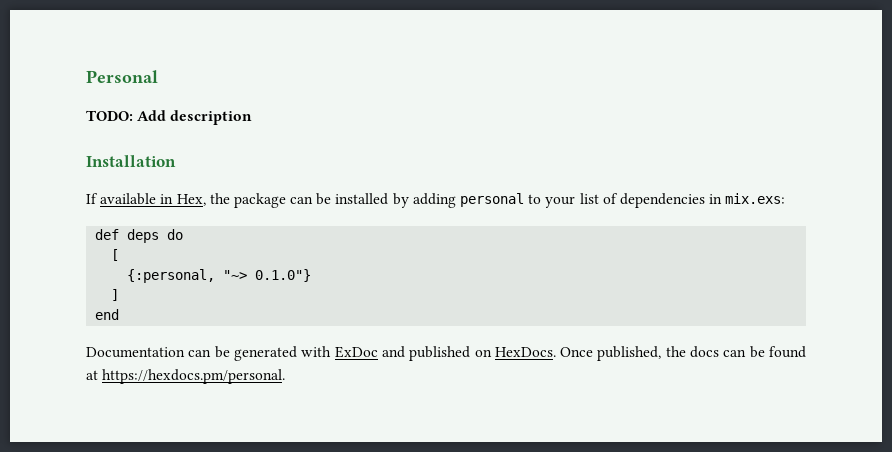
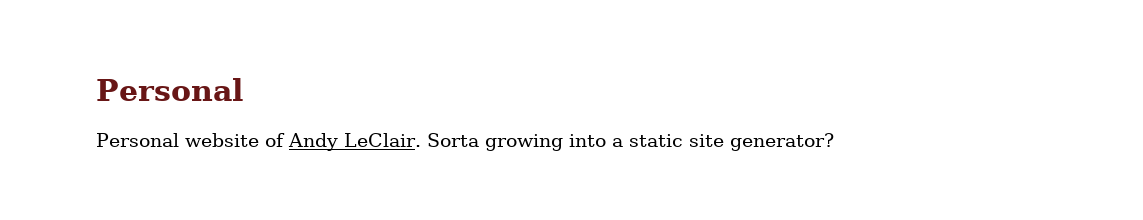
- TODO: Add description
- Installation
- If available in Hex, the package can be installed by adding personal to your list of dependencies in mix.exs:
- def deps do
- [
- {:personal, "~> 0.1.0"}
- ]
- end
- Documentation can be generated with ExDoc and published on HexDocs. Once published, the docs can be found at https://hexdocs.pm/personal.
+ Personal website of Andy LeClair. Sorta growing into a static site generator?

